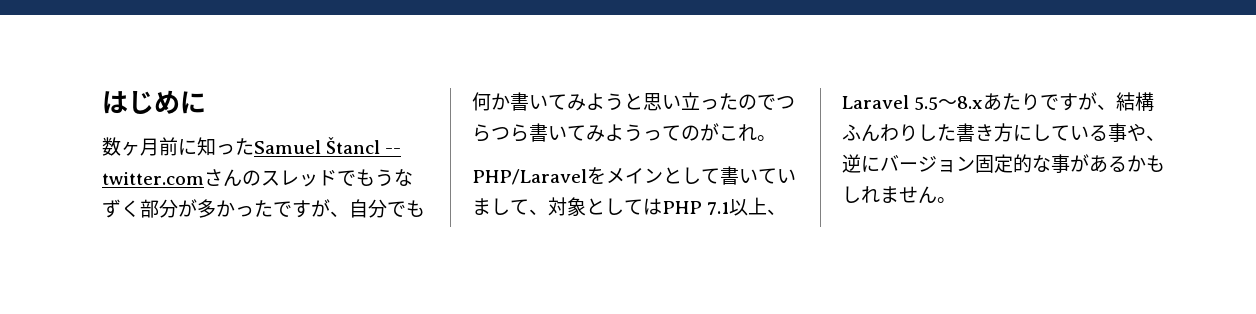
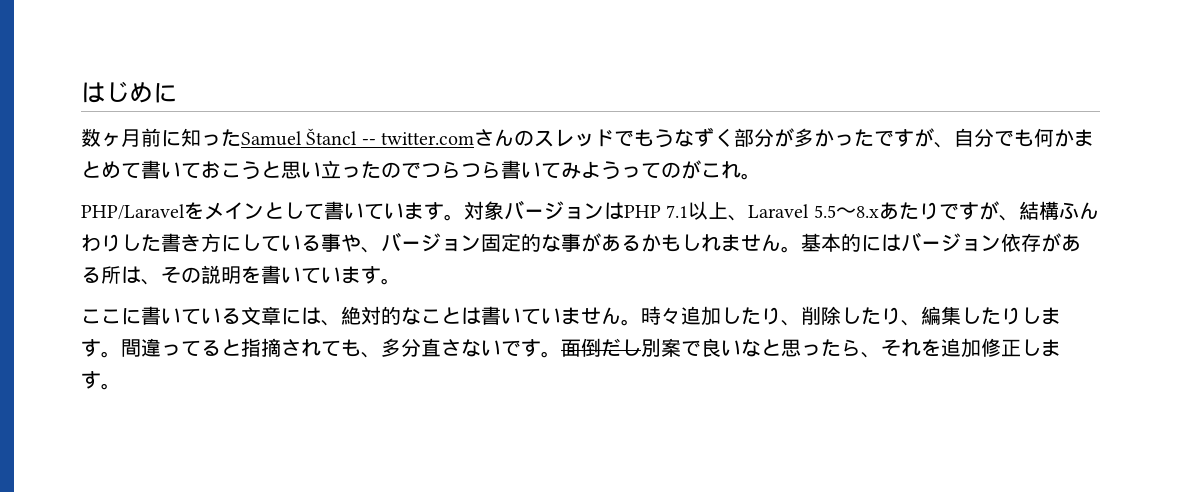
- 数ヶ月前に知ったSamuel Štancl -- twitter.comさんのスレッドでもうなずく部分が多かったですが、自分でも何か書いてみようと思い立ったのでつらつら書いてみようってのがこれ。
+ 数ヶ月前に知ったSamuel Štancl -- twitter.comさんのスレッドでもうなずく部分が多かったですが、自分でも何かまとめて書いておこうと思い立ったのでつらつら書いてみようってのがこれ。
- PHP/Laravelをメインとして書いていまして、対象としてはPHP 7.1以上、Laravel 5.5〜8.xあたりですが、結構ふんわりした書き方にしている事や、逆にバージョン固定的な事があるかもしれません。
+ PHP/Laravelをメインとして書いています。対象バージョンはPHP 7.1以上、Laravel 5.5〜8.xあたりですが、結構ふんわりした書き方にしている事や、バージョン固定的な事があるかもしれません。
+ 基本的にはバージョン依存がある所は、その説明を書いています。
+ ここに書いている文章には、絶対的なことは書いていません。時々追加したり、削除したり、編集したりします。間違ってると指摘されても、多分直さないです。面倒だし別案で良いなと思ったら、それを追加修正します。

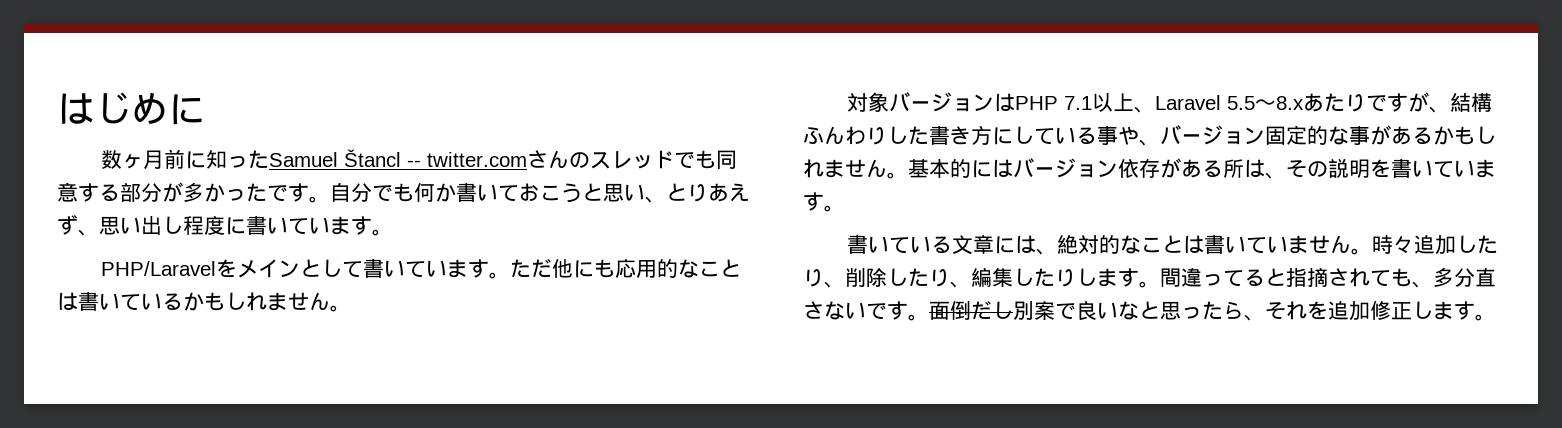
- 数ヶ月前に知ったSamuel Štancl -- twitter.comさんのスレッドでもうなずく部分が多かったですが、自分でも何かまとめて書いておこうと思い立ったのでつらつら書いてみようってのがこれ。
+ 数ヶ月前に知ったSamuel Štancl -- twitter.comさんのスレッドでも同意する部分が多かったです。自分でも何か書いておこうと思い、とりあえず、思い出し程度に書いています。
- PHP/Laravelをメインとして書いています。対象バージョンはPHP 7.1以上、Laravel 5.5〜8.xあたりですが、結構ふんわりした書き方にしている事や、バージョン固定的な事があるかもしれません。
+ PHP/Laravelをメインとして書いています。ただ他にも応用的なことは書いているかもしれません。
+ 対象バージョンはPHP 7.1以上、Laravel 5.5〜8.xあたりですが、結構ふんわりした書き方にしている事や、バージョン固定的な事があるかもしれません。
- ここに書いている文章には、絶対的なことは書いていません。
+ 書いている文章には、絶対的なことは書いていません。

